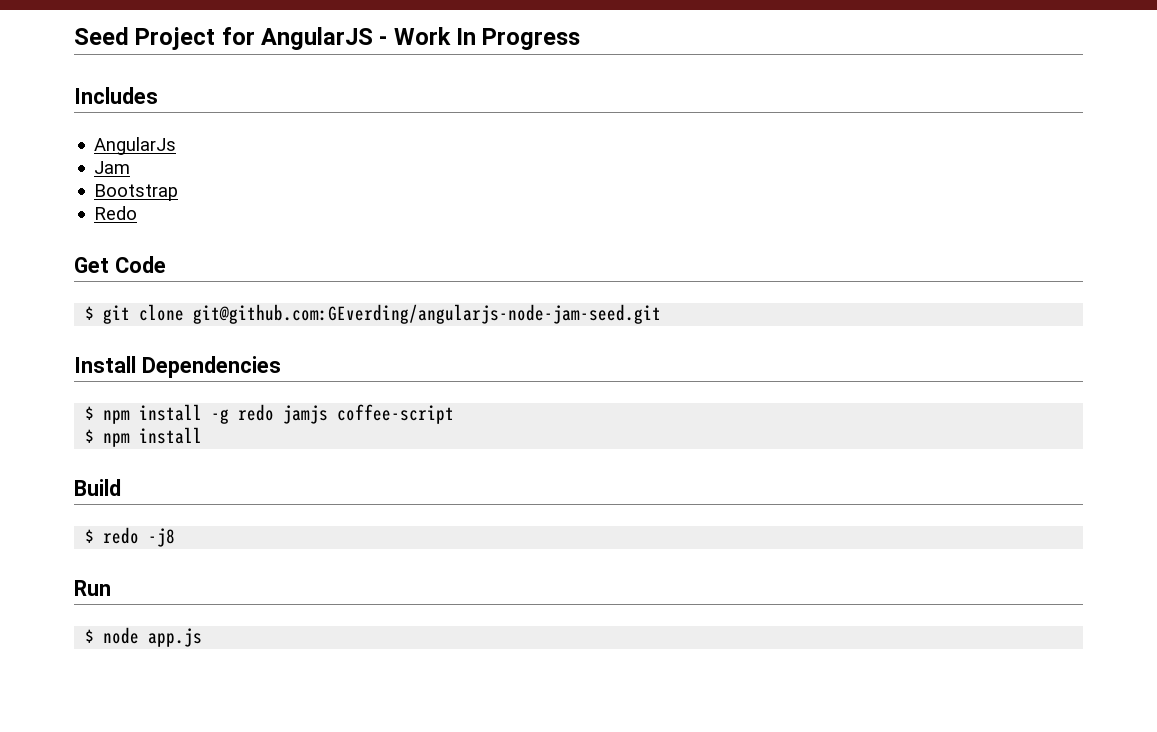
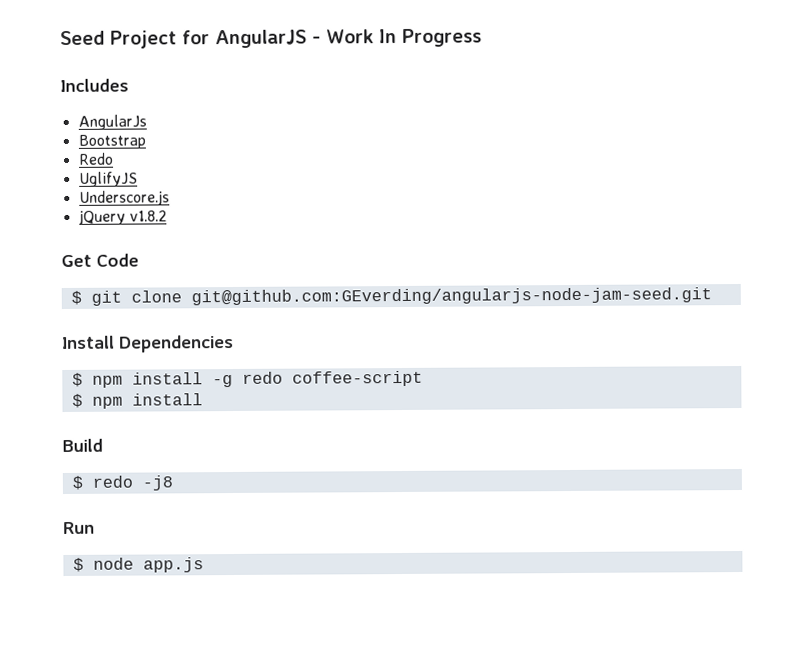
- Jam
+ UglifyJS
+ Underscore.js
+ jQuery v1.8.2
- $ npm install -g redo jamjs coffee-script
+ $ npm install -g redo coffee-script

